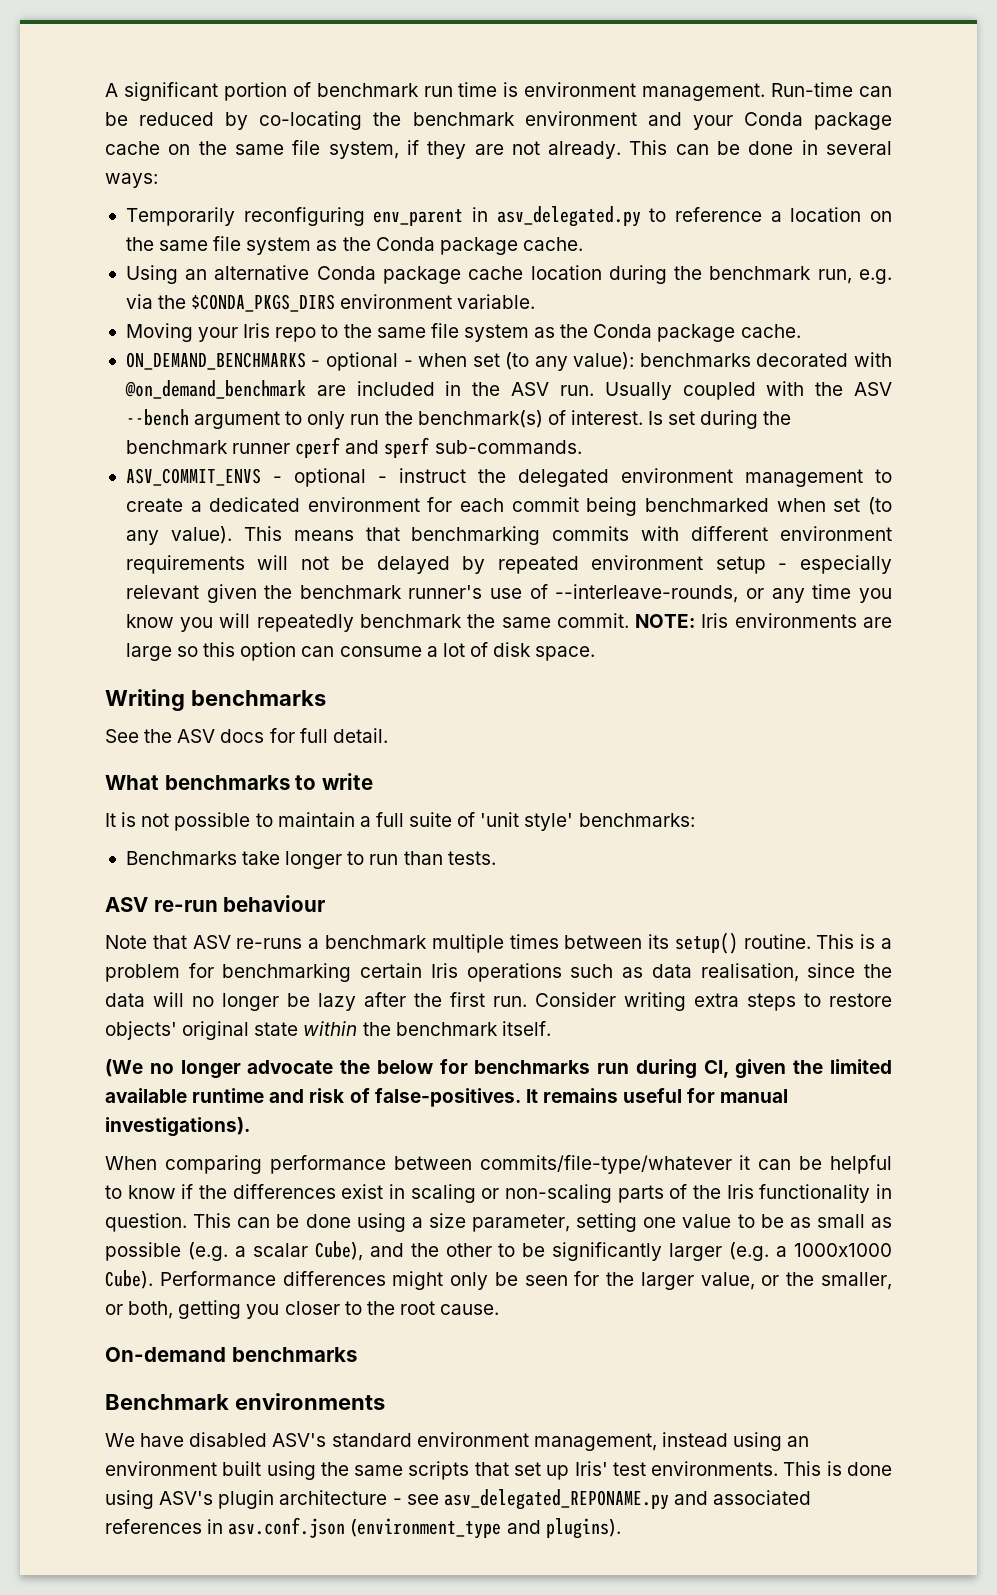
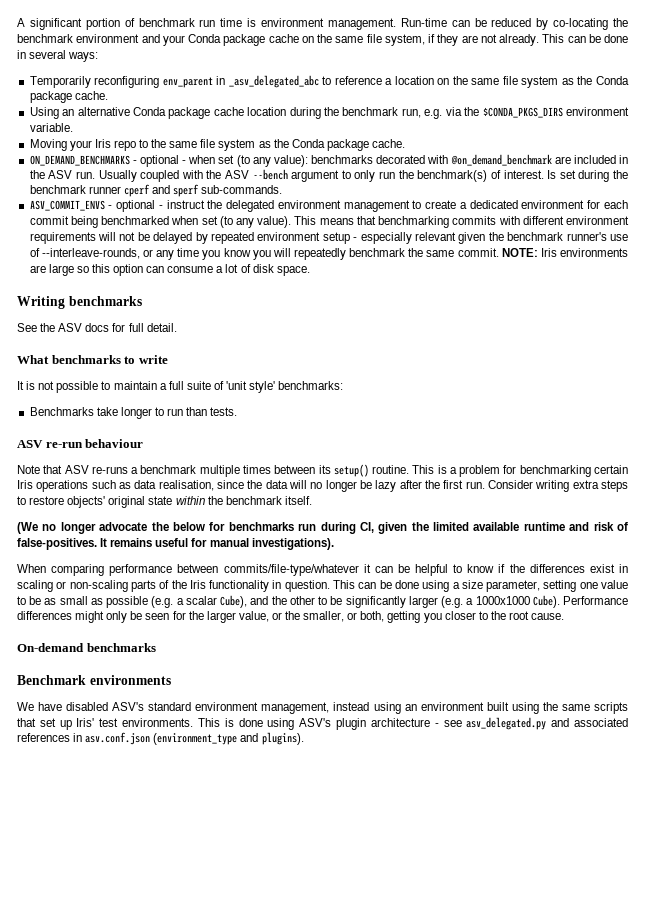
- Temporarily reconfiguring env_parent in asv_delegated.py to reference a location on the same file system as the Conda package cache.
+ Temporarily reconfiguring env_parent in _asv_delegated_abc to reference a location on the same file system as the Conda package cache.
- This is done using ASV's plugin architecture - see asv_delegated_REPONAME.py and associated references in asv.conf.json (environment_type and plugins).
+ This is done using ASV's plugin architecture - see asv_delegated.py and associated references in asv.conf.json (environment_type and plugins).

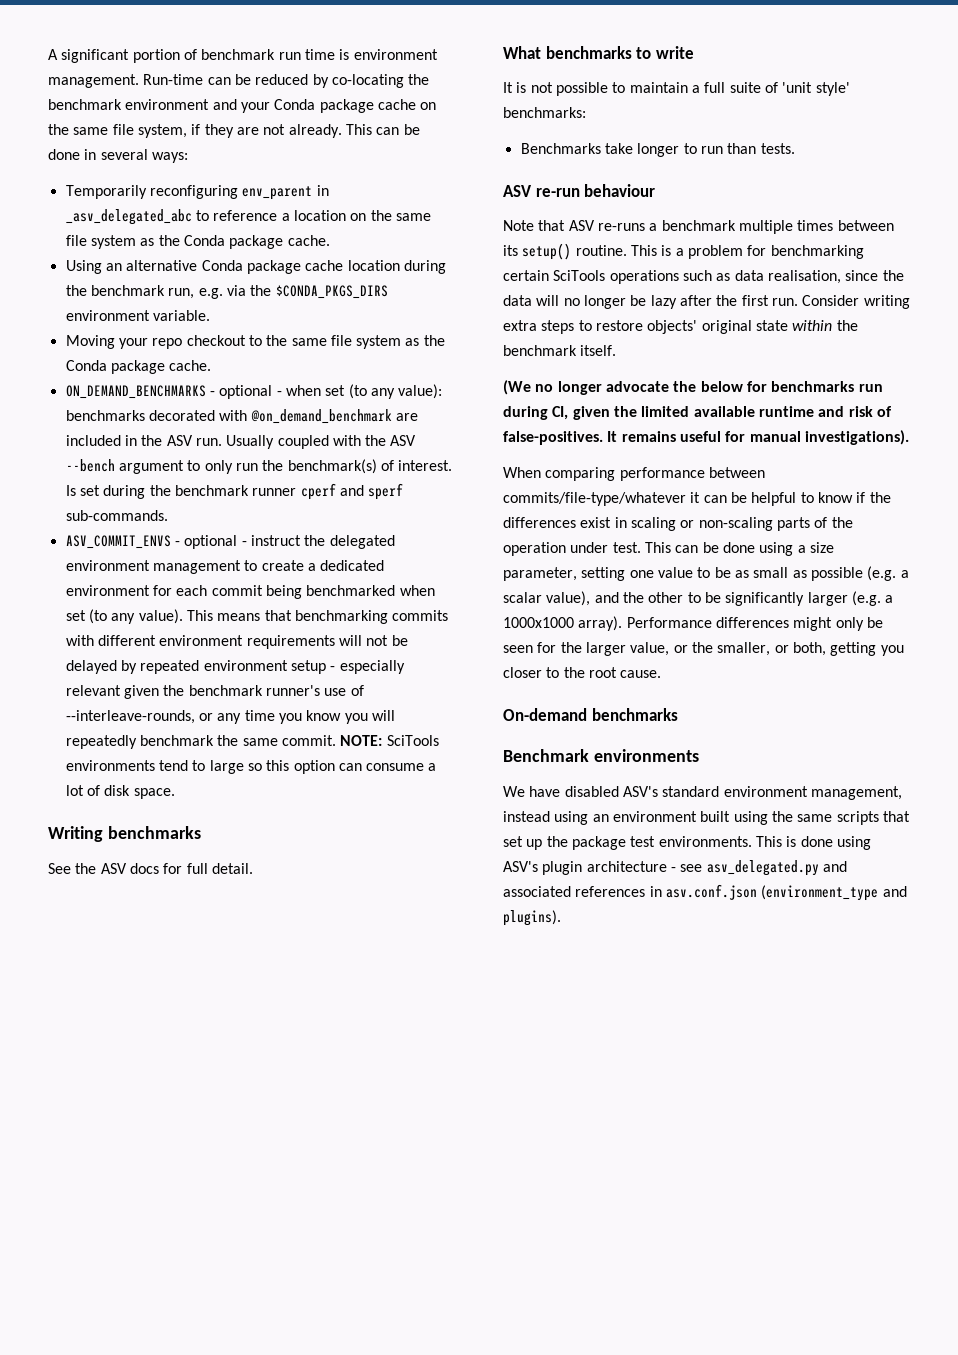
- Moving your Iris repo to the same file system as the Conda package cache.
+ Moving your repo checkout to the same file system as the Conda package cache.
- NOTE: Iris environments are large so this option can consume a lot of disk space.
+ NOTE: SciTools environments tend to large so this option can consume a lot of disk space.
- This is a problem for benchmarking certain Iris operations such as data realisation, since the data will no longer be lazy after the first run.
+ This is a problem for benchmarking certain SciTools operations such as data realisation, since the data will no longer be lazy after the first run.
- When comparing performance between commits/file-type/whatever it can be helpful to know if the differences exist in scaling or non-scaling parts of the Iris functionality in question.
+ When comparing performance between commits/file-type/whatever it can be helpful to know if the differences exist in scaling or non-scaling parts of the operation under test.
- This can be done using a size parameter, setting one value to be as small as possible (e.g. a scalar Cube), and the other to be significantly larger (e.g. a 1000x1000 Cube).
+ This can be done using a size parameter, setting one value to be as small as possible (e.g. a scalar value), and the other to be significantly larger (e.g. a 1000x1000 array).
- We have disabled ASV's standard environment management, instead using an environment built using the same scripts that set up Iris' test environments.
+ We have disabled ASV's standard environment management, instead using an environment built using the same scripts that set up the package test environments.

